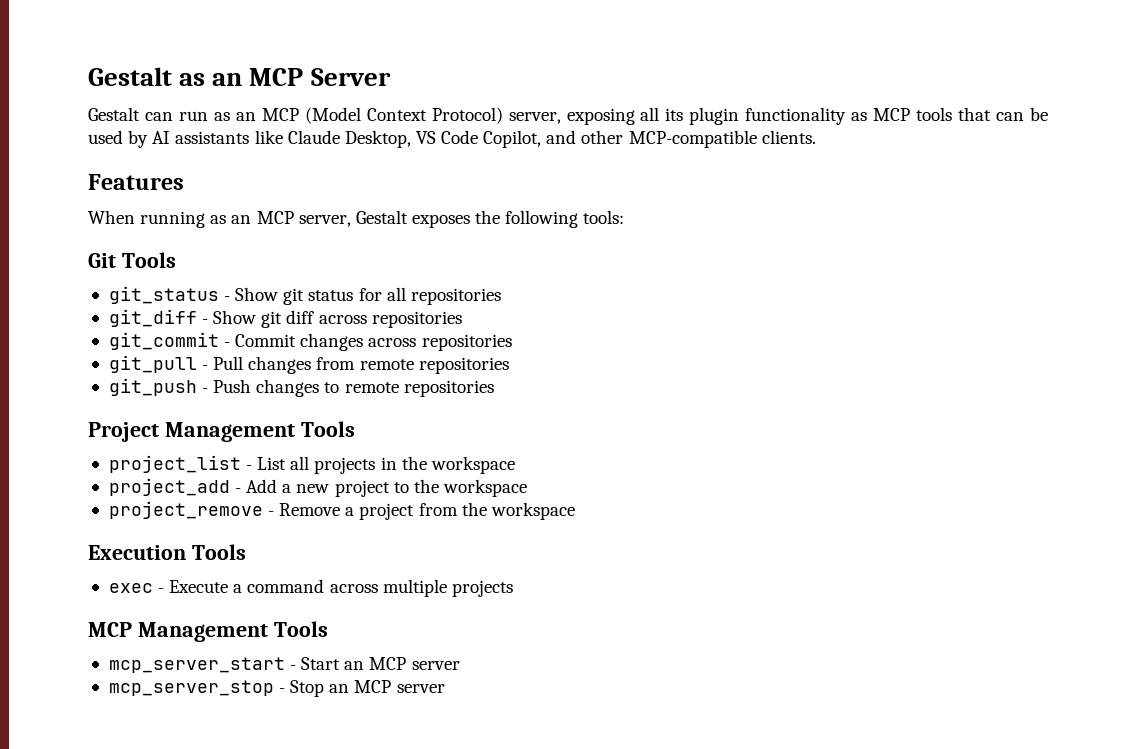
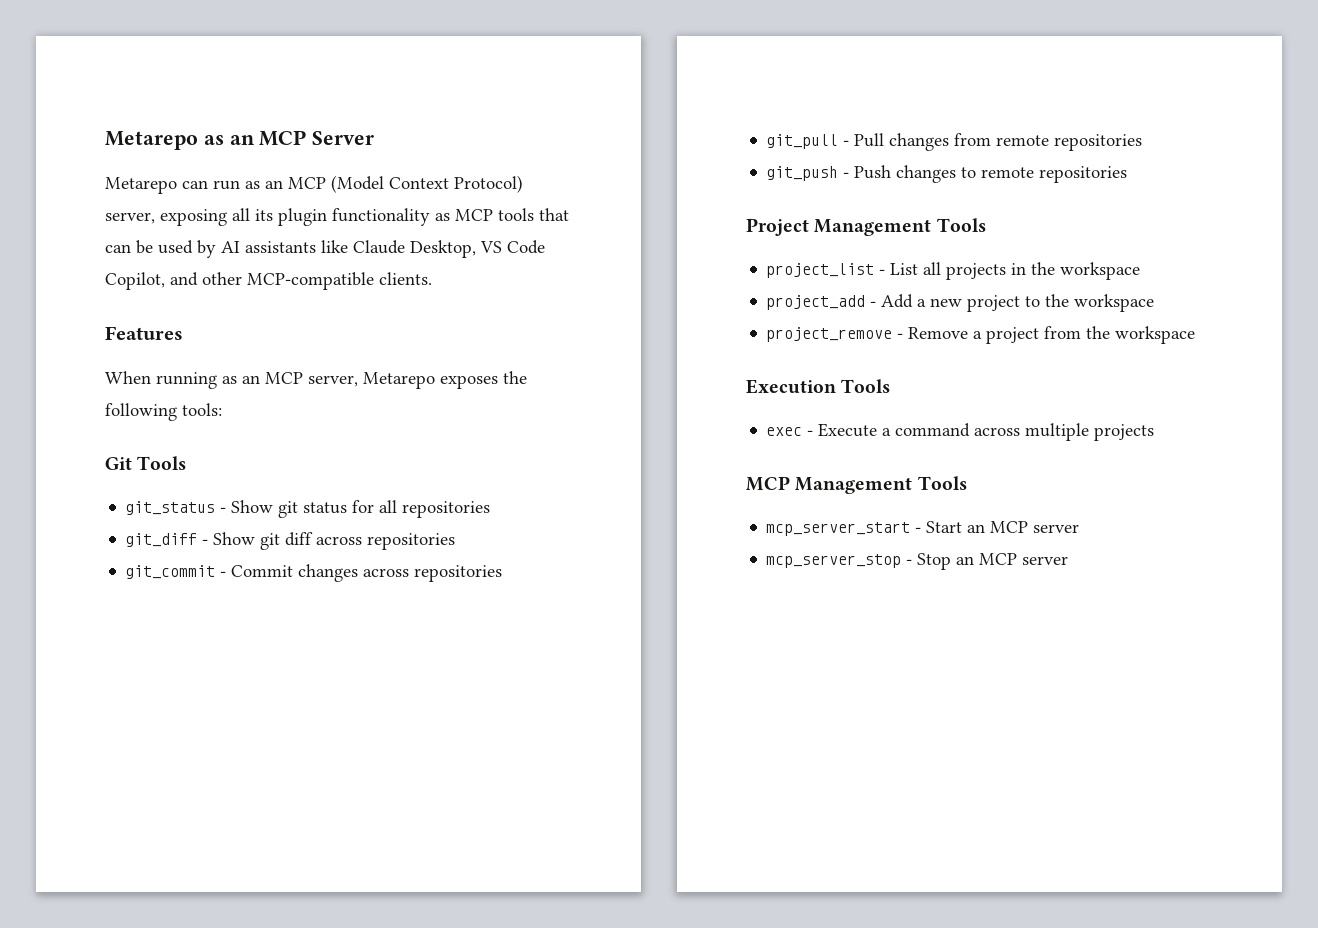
- Gestalt as an MCP Server
+ Metarepo as an MCP Server
- Gestalt can run as an MCP (Model Context Protocol) server, exposing all its plugin functionality as MCP tools that can be used by AI assistants like Claude Desktop, VS Code Copilot, and other MCP-compatible clients.
+ Metarepo can run as an MCP (Model Context Protocol) server, exposing all its plugin functionality as MCP tools that can be used by AI assistants like Claude Desktop, VS Code Copilot, and other MCP-compatible clients.
- When running as an MCP server, Gestalt exposes the following tools:
+ When running as an MCP server, Metarepo exposes the following tools:

